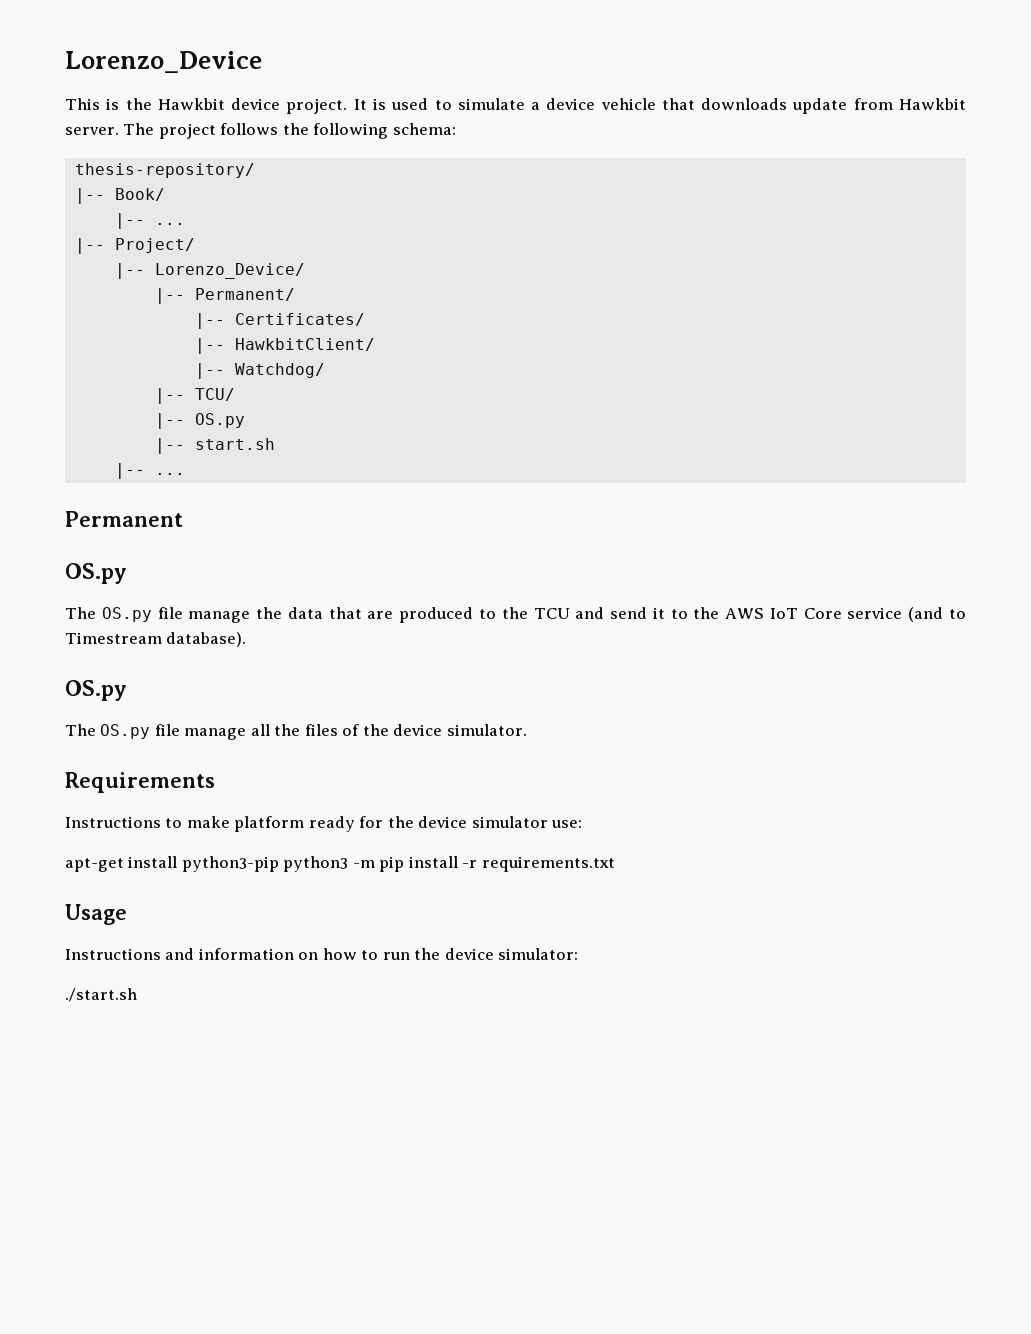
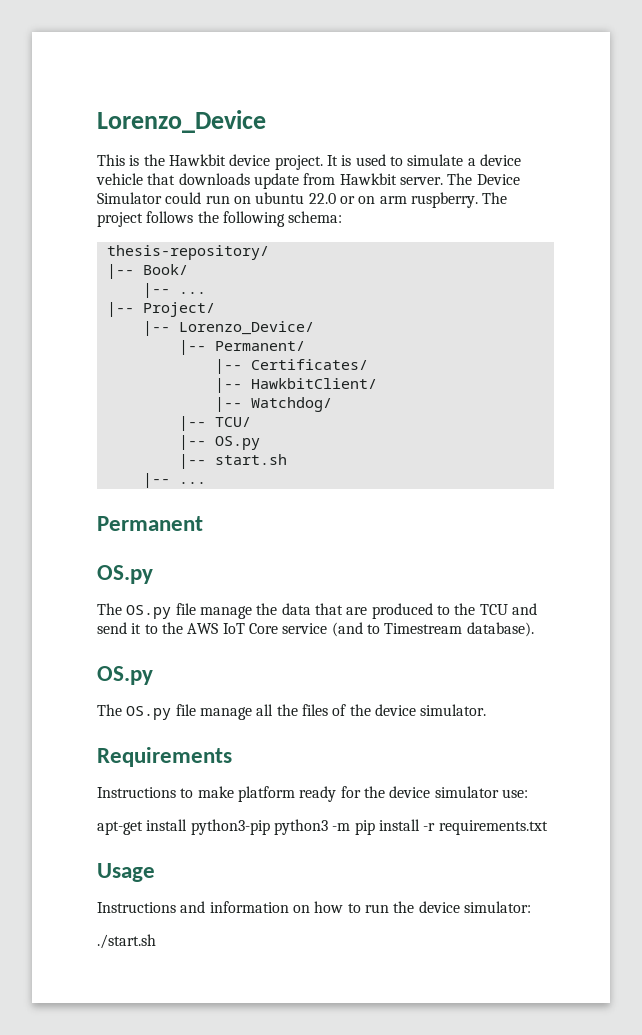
- The project follows the following schema:
+ The Device Simulator could run on ubuntu 22.0 or on arm ruspberry. The project follows the following schema:

